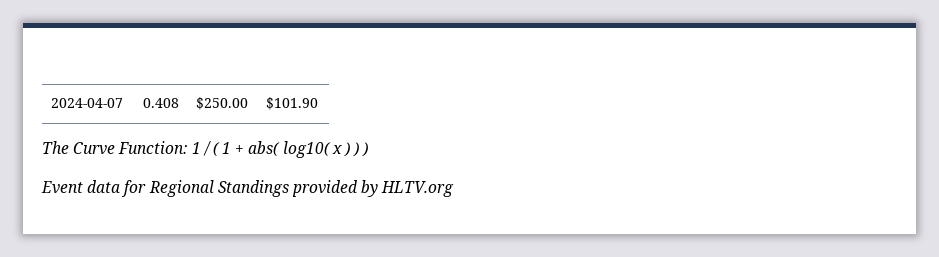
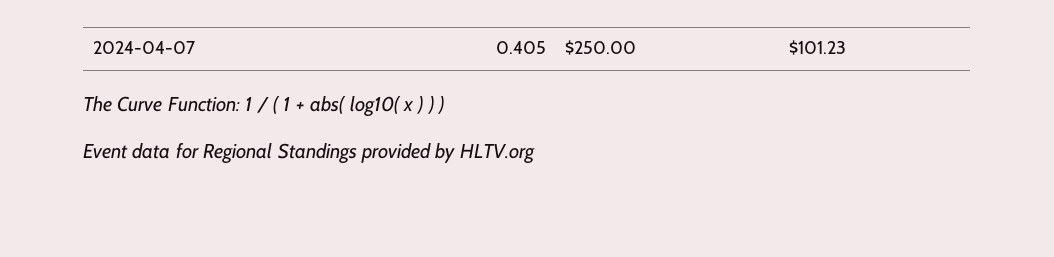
- 2024-04-07 | 0.408 | $250.00 | $101.90
+ 2024-04-07 | 0.405 | $250.00 | $101.23

